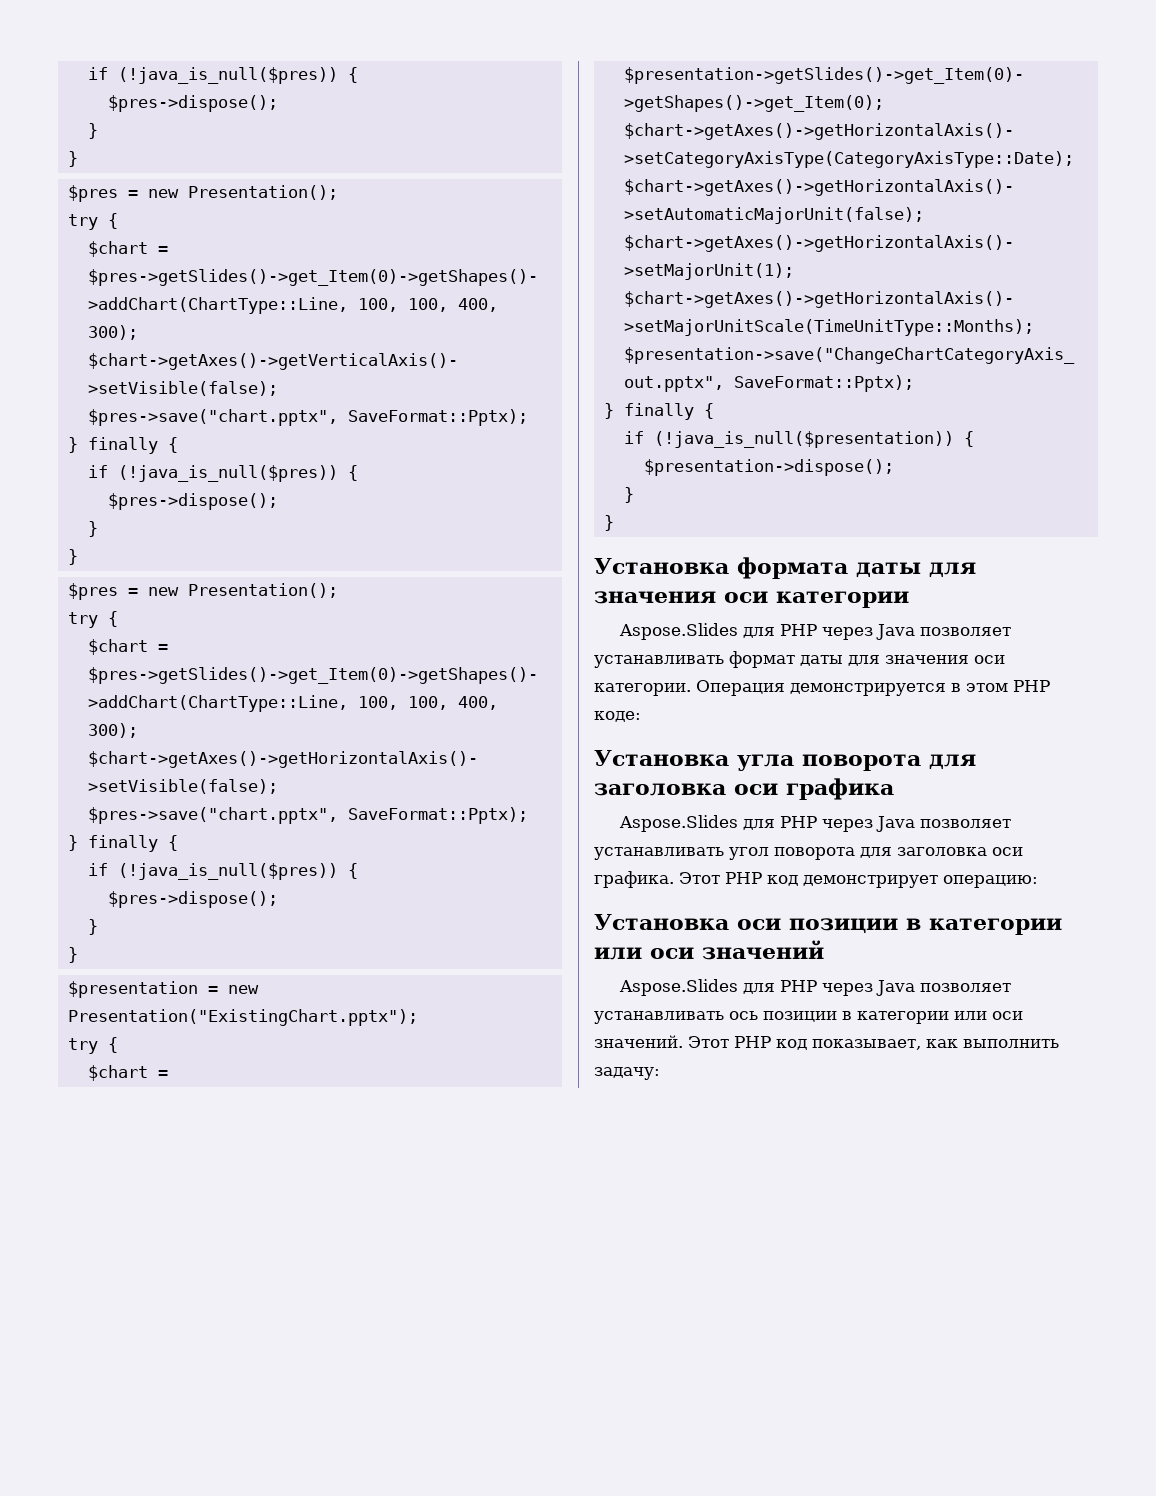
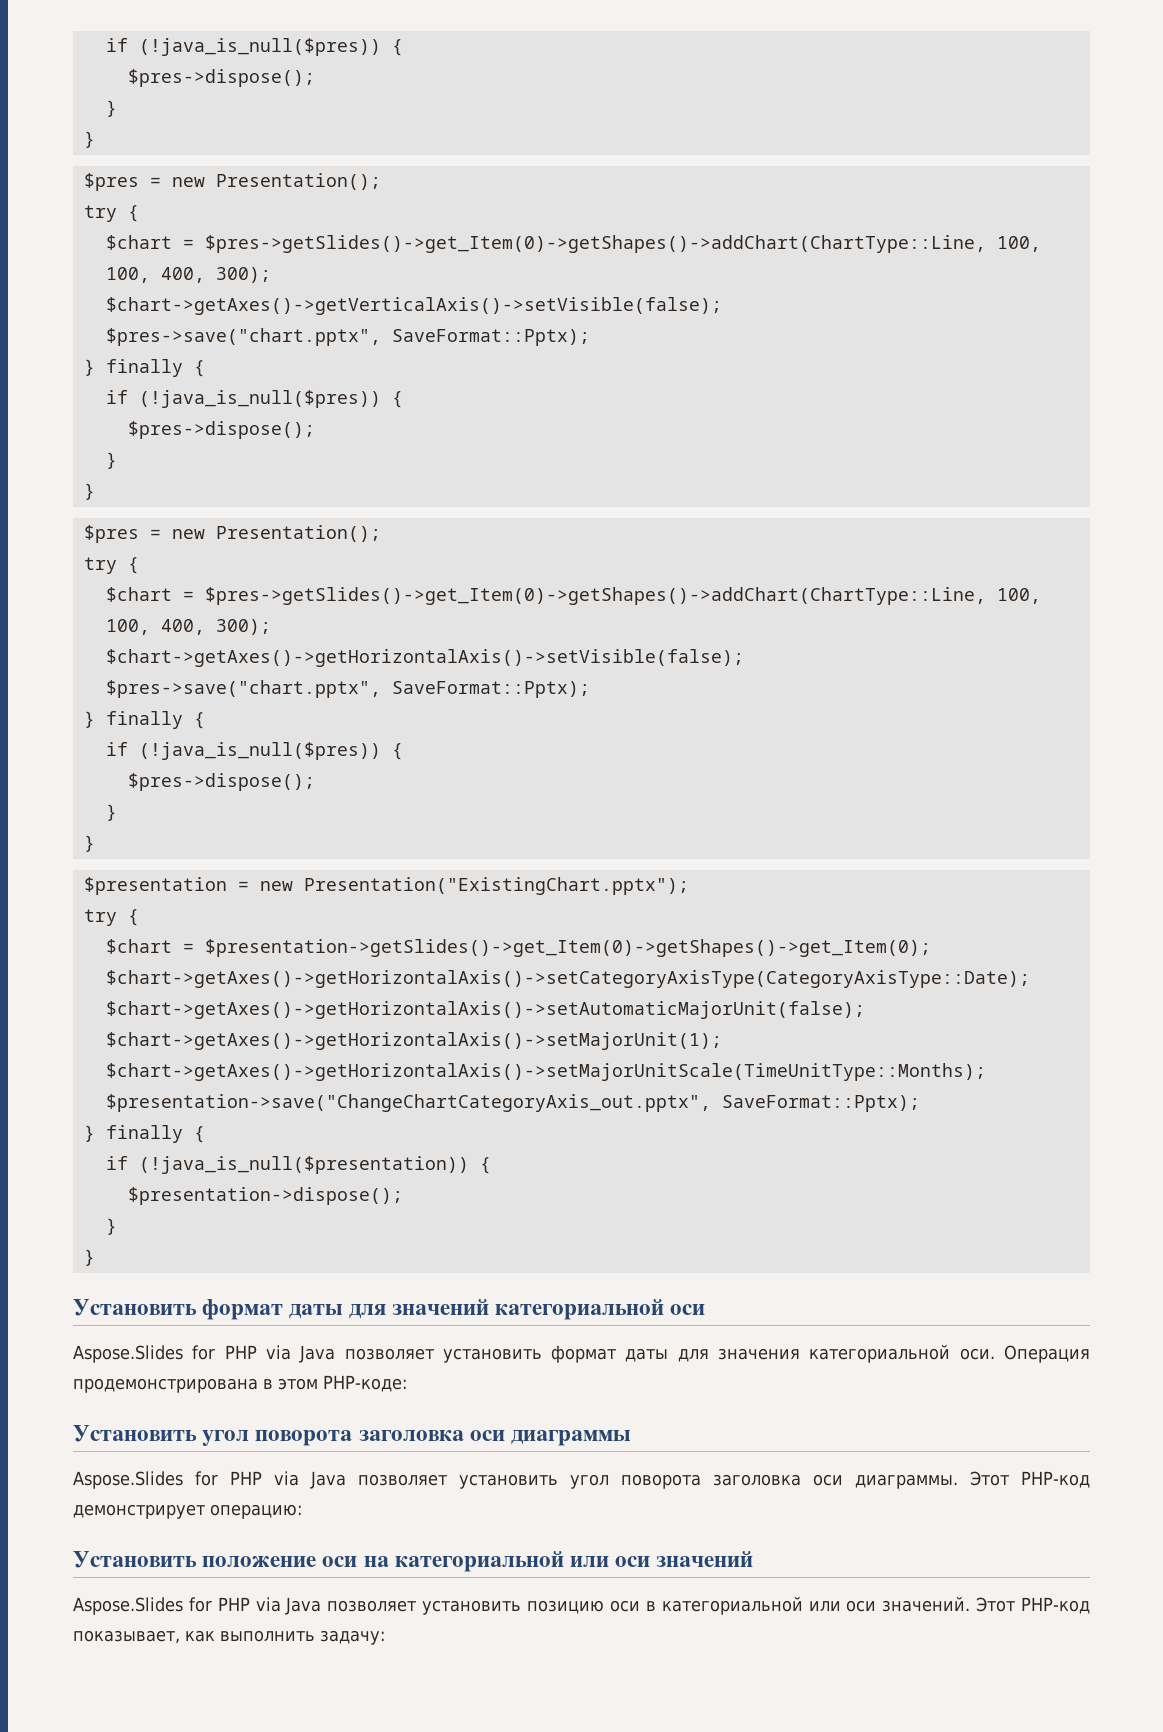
- Установка формата даты для значения оси категории
- Aspose.Slides для PHP через Java позволяет устанавливать формат даты для значения оси категории. Операция демонстрируется в этом PHP коде:
- Установка угла поворота для заголовка оси графика
- Aspose.Slides для PHP через Java позволяет устанавливать угол поворота для заголовка оси графика. Этот PHP код демонстрирует операцию:
- Установка оси позиции в категории или оси значений
- Aspose.Slides для PHP через Java позволяет устанавливать ось позиции в категории или оси значений.
+ Установить формат даты для значений категориальной оси
+ Aspose.Slides for PHP via Java позволяет установить формат даты для значения категориальной оси. Операция продемонстрирована в этом PHP‑коде:
+ Установить угол поворота заголовка оси диаграммы
+ Aspose.Slides for PHP via Java позволяет установить угол поворота заголовка оси диаграммы. Этот PHP‑код демонстрирует операцию:
+ Установить положение оси на категориальной или оси значений
+ Aspose.Slides for PHP via Java позволяет установить позицию оси в категориальной или оси значений.
- Этот PHP код показывает, как выполнить задачу:
+ Этот PHP‑код показывает, как выполнить задачу:

